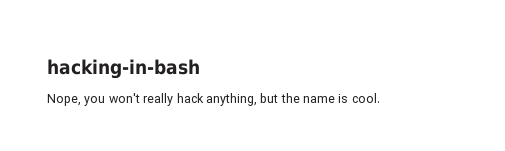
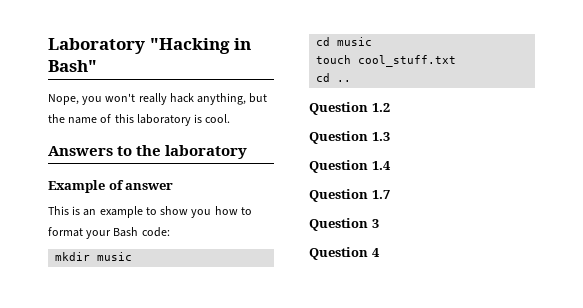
- hacking-in-bash
+ Laboratory "Hacking in Bash"
- Nope, you won't really hack anything, but the name is cool.
+ Nope, you won't really hack anything, but the name of this laboratory is cool.
+ Answers to the laboratory
+ Example of answer
+ This is an example to show you how to format your Bash code:
+ mkdir music
+ cd music
+ touch cool_stuff.txt
+ cd ..
+ Question 1.2
+ Question 1.3
+ Question 1.4
+ Question 1.7
+ Question 3
+ Question 4

